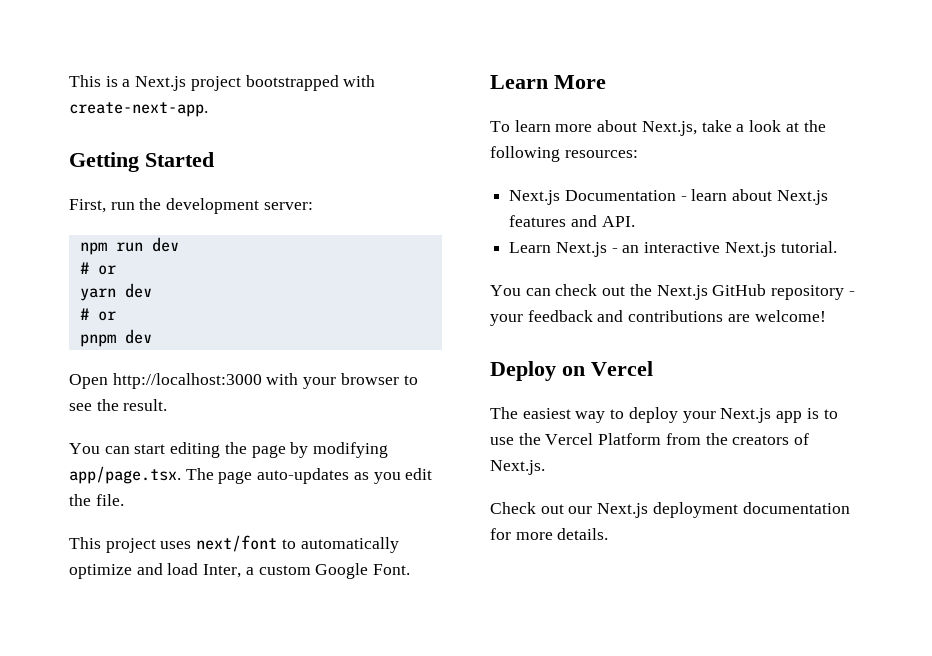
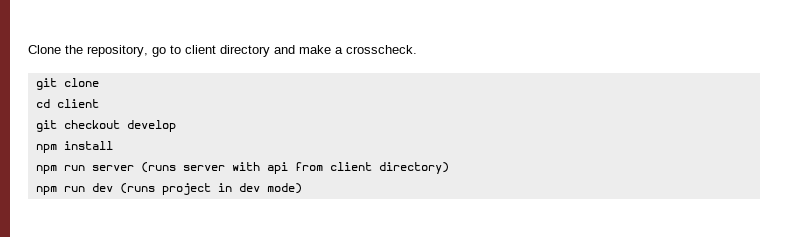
- This is a Next.js project bootstrapped with create-next-app.
- Getting Started
- First, run the development server:
- npm run dev
- # or
- yarn dev
- # or
- pnpm dev
- Open http://localhost:3000 with your browser to see the result.
- You can start editing the page by modifying app/page.tsx. The page auto-updates as you edit the file.
- This project uses next/font to automatically optimize and load Inter, a custom Google Font.
- Learn More
- To learn more about Next.js, take a look at the following resources:
- Next.js Documentation - learn about Next.js features and API.
- Learn Next.js - an interactive Next.js tutorial.
- You can check out the Next.js GitHub repository - your feedback and contributions are welcome!
- Deploy on Vercel
- The easiest way to deploy your Next.js app is to use the Vercel Platform from the creators of Next.js.
- Check out our Next.js deployment documentation for more details.
+ Clone the repository, go to client directory and make a crosscheck.
+ git clone
+ cd client
+ git checkout develop
+ npm install
+ npm run server (runs server with api from client directory)
+ npm run dev (runs project in dev mode)

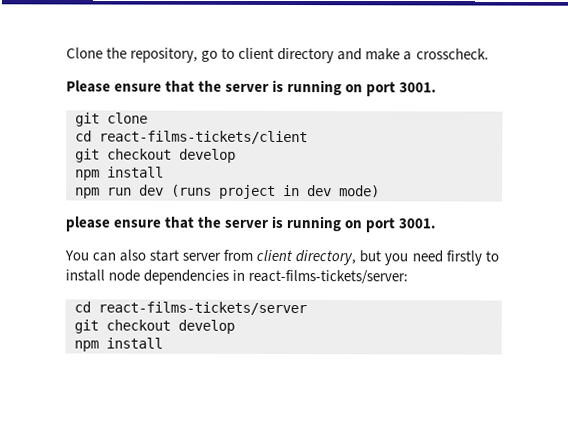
+ Please ensure that the server is running on port 3001.
- cd client
+ cd react-films-tickets/client
  git checkout develop
  npm install
- npm run server (runs server with api from client directory)
+ please ensure that the server is running on port 3001.
+ You can also start server from client directory, but you need firstly to install node dependencies in react-films-tickets/server:
+ cd react-films-tickets/server
+ git checkout develop
+ npm install

